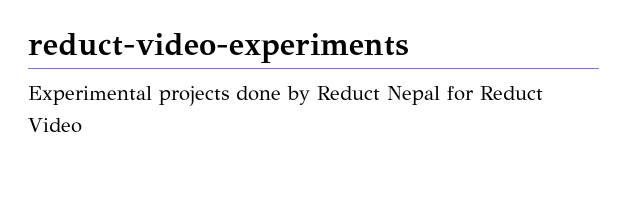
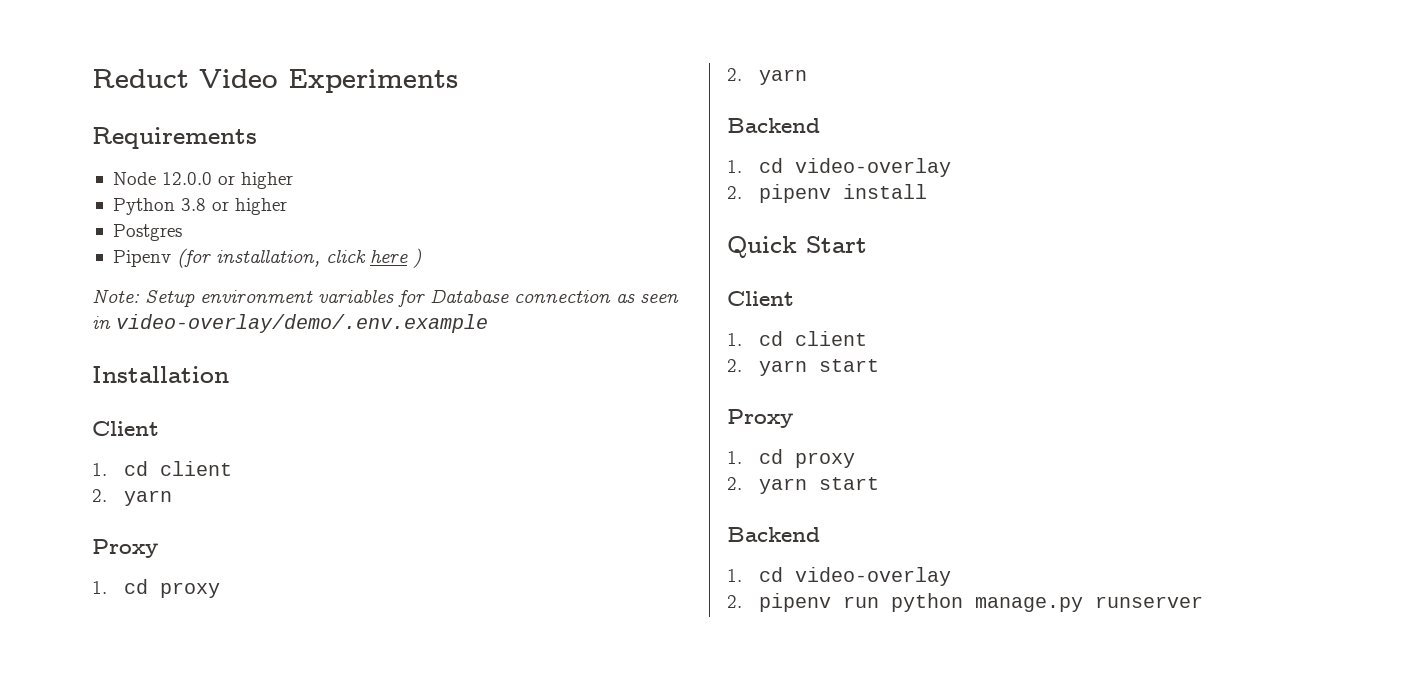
- reduct-video-experiments
- Experimental projects done by Reduct Nepal for Reduct Video
+ Reduct Video Experiments
+ Requirements
+ Node 12.0.0 or higher
+ Python 3.8 or higher
+ Postgres
+ Pipenv (for installation, click here )
+ Note: Setup environment variables for Database connection as seen in video-overlay/demo/.env.example
+ Installation
+ Client
+ 1. cd client
+ 2. yarn
+ Proxy
+ 1. cd proxy
+ 2. yarn
+ Backend
+ 1. cd video-overlay
+ 2. pipenv install
+ Quick Start
+ Client
+ 1. cd client
+ 2. yarn start
+ Proxy
+ 1. cd proxy
+ 2. yarn start
+ Backend
+ 1. cd video-overlay
+ 2. pipenv run python manage.py runserver

